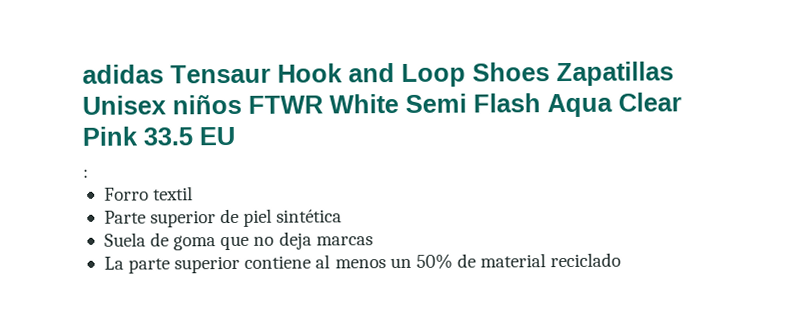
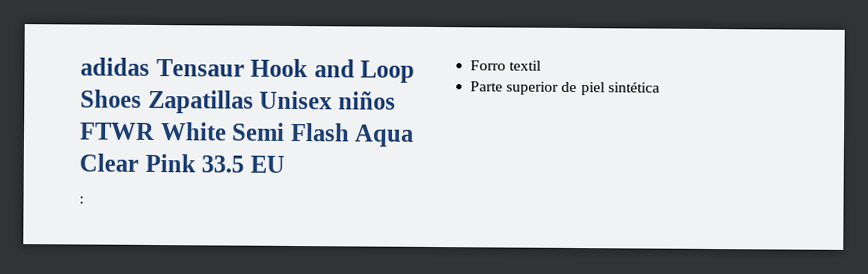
- Suela de goma que no deja marcas
- La parte superior contiene al menos un 50% de material reciclado

